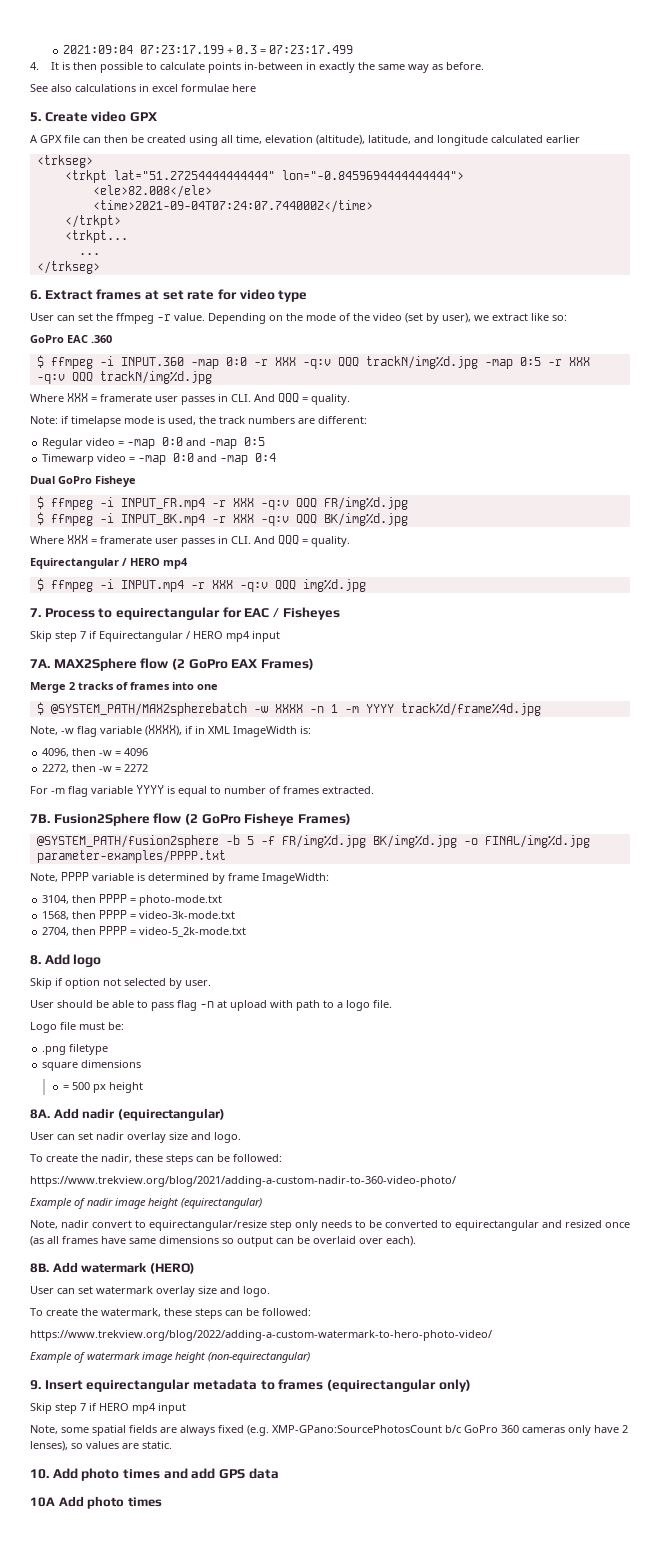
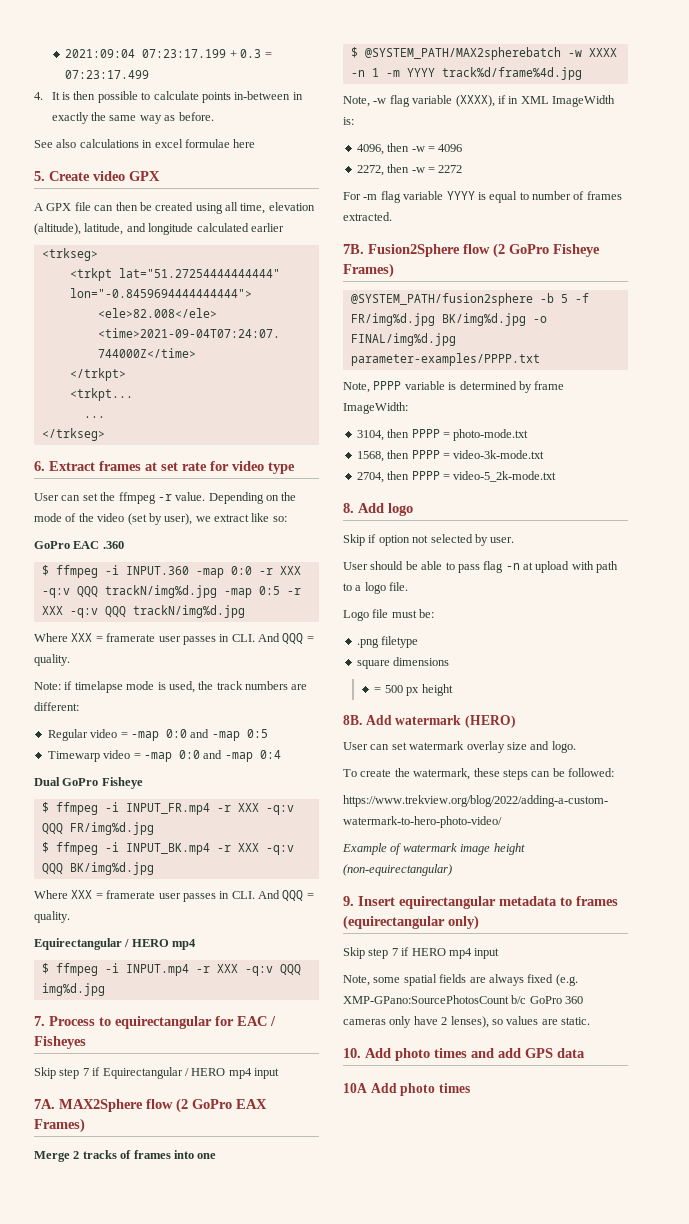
- 8A. Add nadir (equirectangular)
- User can set nadir overlay size and logo.
- To create the nadir, these steps can be followed:
- https://www.trekview.org/blog/2021/adding-a-custom-nadir-to-360-video-photo/
- Example of nadir image height (equirectangular)
- Note, nadir convert to equirectangular/resize step only needs to be converted to equirectangular and resized once (as all frames have same dimensions so output can be overlaid over each).

